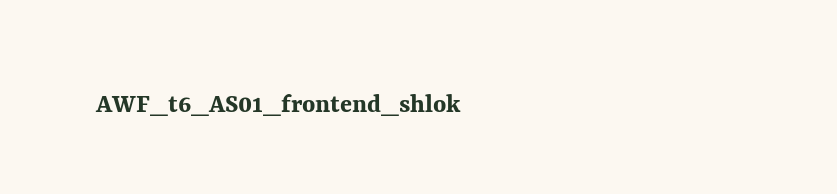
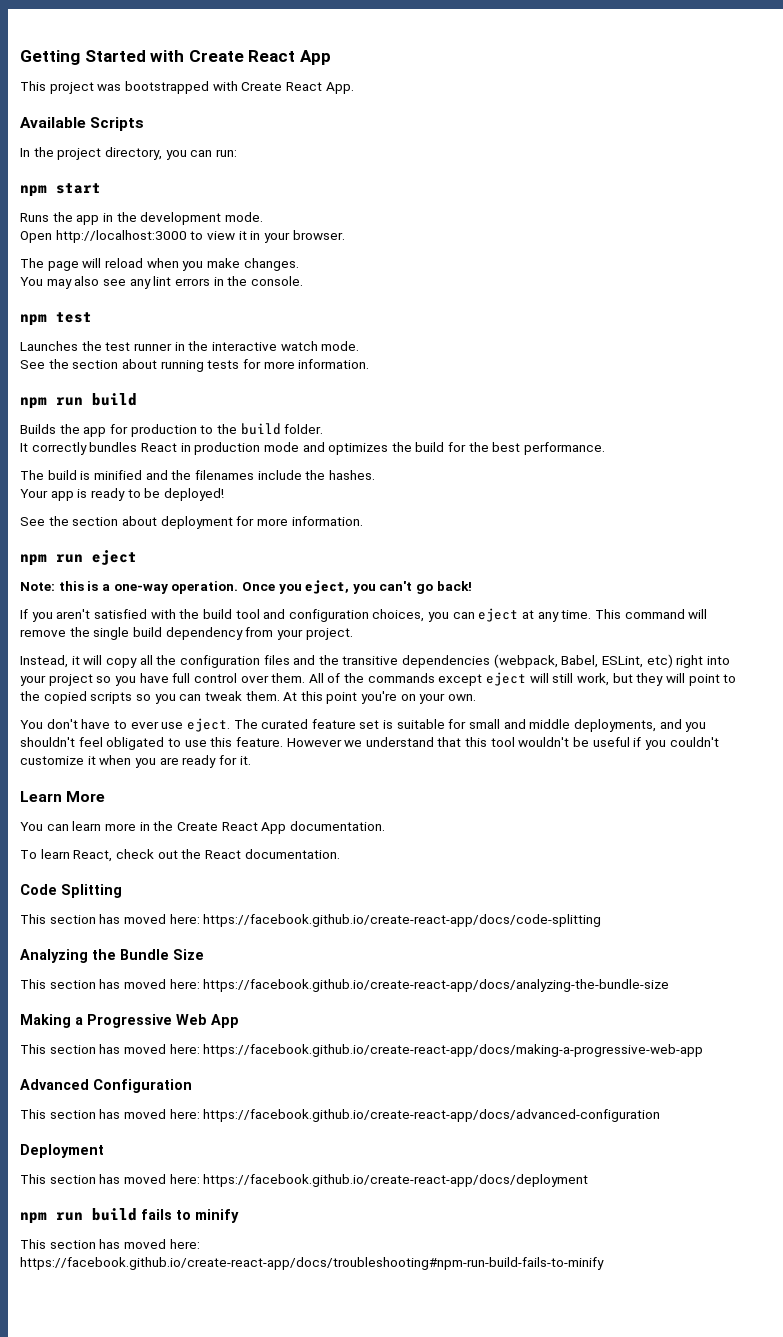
- AWF_t6_AS01_frontend_shlok
+ Getting Started with Create React App
+ This project was bootstrapped with Create React App.
+ Available Scripts
+ In the project directory, you can run:
+ npm start
+ Runs the app in the development mode.
+ Open http://localhost:3000 to view it in your browser.
+ The page will reload when you make changes.
+ You may also see any lint errors in the console.
+ npm test
+ Launches the test runner in the interactive watch mode.
+ See the section about running tests for more information.
+ npm run build
+ Builds the app for production to the build folder.
+ It correctly bundles React in production mode and optimizes the build for the best performance.
+ The build is minified and the filenames include the hashes.
+ Your app is ready to be deployed!
+ See the section about deployment for more information.
+ npm run eject
+ Note: this is a one-way operation. Once you eject, you can't go back!
+ If you aren't satisfied with the build tool and configuration choices, you can eject at any time. This command will remove the single build dependency from your project.
+ Instead, it will copy all the configuration files and the transitive dependencies (webpack, Babel, ESLint, etc) right into your project so you have full control over them. All of the commands except eject will still work, but they will point to the copied scripts so you can tweak them. At this point you're on your own.
+ You don't have to ever use eject. The curated feature set is suitable for small and middle deployments, and you shouldn't feel obligated to use this feature. However we understand that this tool wouldn't be useful if you couldn't customize it when you are ready for it.
+ Learn More
+ You can learn more in the Create React App documentation.
+ To learn React, check out the React documentation.
+ Code Splitting
+ This section has moved here: https://facebook.github.io/create-react-app/docs/code-splitting
+ Analyzing the Bundle Size
+ This section has moved here: https://facebook.github.io/create-react-app/docs/analyzing-the-bundle-size
+ Making a Progressive Web App
+ This section has moved here: https://facebook.github.io/create-react-app/docs/making-a-progressive-web-app
+ Advanced Configuration
+ This section has moved here: https://facebook.github.io/create-react-app/docs/advanced-configuration
+ Deployment
+ This section has moved here: https://facebook.github.io/create-react-app/docs/deployment
+ npm run build fails to minify
+ This section has moved here: https://facebook.github.io/create-react-app/docs/troubleshooting#npm-run-build-fails-to-minify

